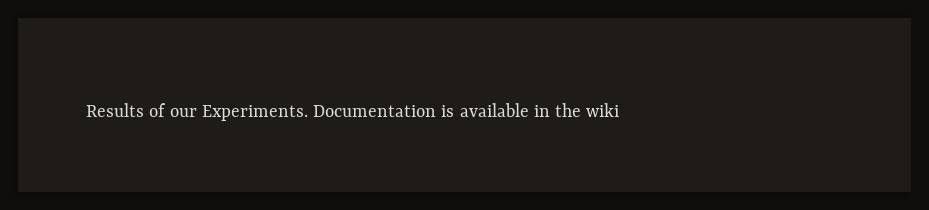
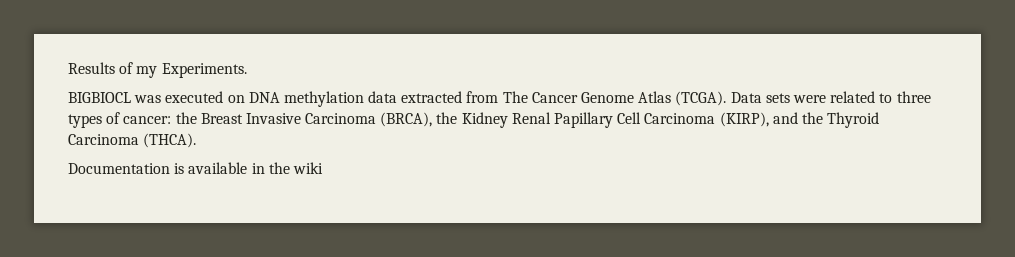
- Results of our Experiments. Documentation is available in the wiki
+ Results of my Experiments.
+ BIGBIOCL was executed on DNA methylation data extracted from The Cancer Genome Atlas (TCGA). Data sets were related to three types of cancer: the Breast Invasive Carcinoma (BRCA), the Kidney Renal Papillary Cell Carcinoma (KIRP), and the Thyroid Carcinoma (THCA).
+ Documentation is available in the wiki

